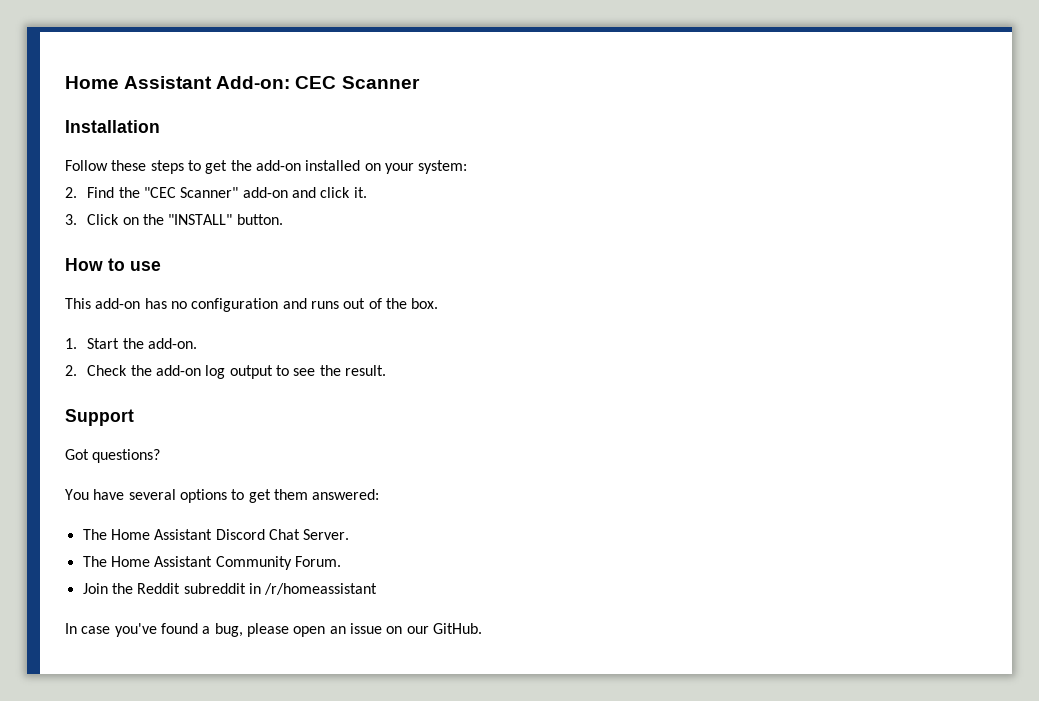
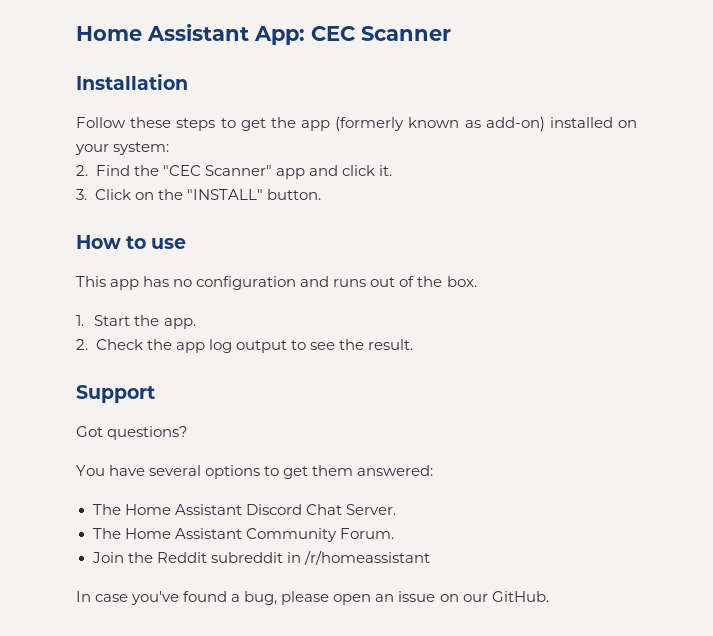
- Home Assistant Add-on: CEC Scanner
+ Home Assistant App: CEC Scanner
- Follow these steps to get the add-on installed on your system:
+ Follow these steps to get the app (formerly known as add-on) installed on your system:
- 2. Find the "CEC Scanner" add-on and click it.
+ 2. Find the "CEC Scanner" app and click it.
- This add-on has no configuration and runs out of the box.
+ This app has no configuration and runs out of the box.
- 1. Start the add-on.
+ 1. Start the app.
- 2. Check the add-on log output to see the result.
+ 2. Check the app log output to see the result.

